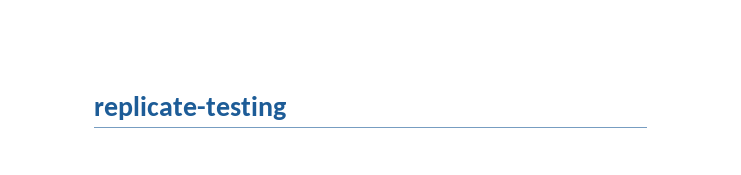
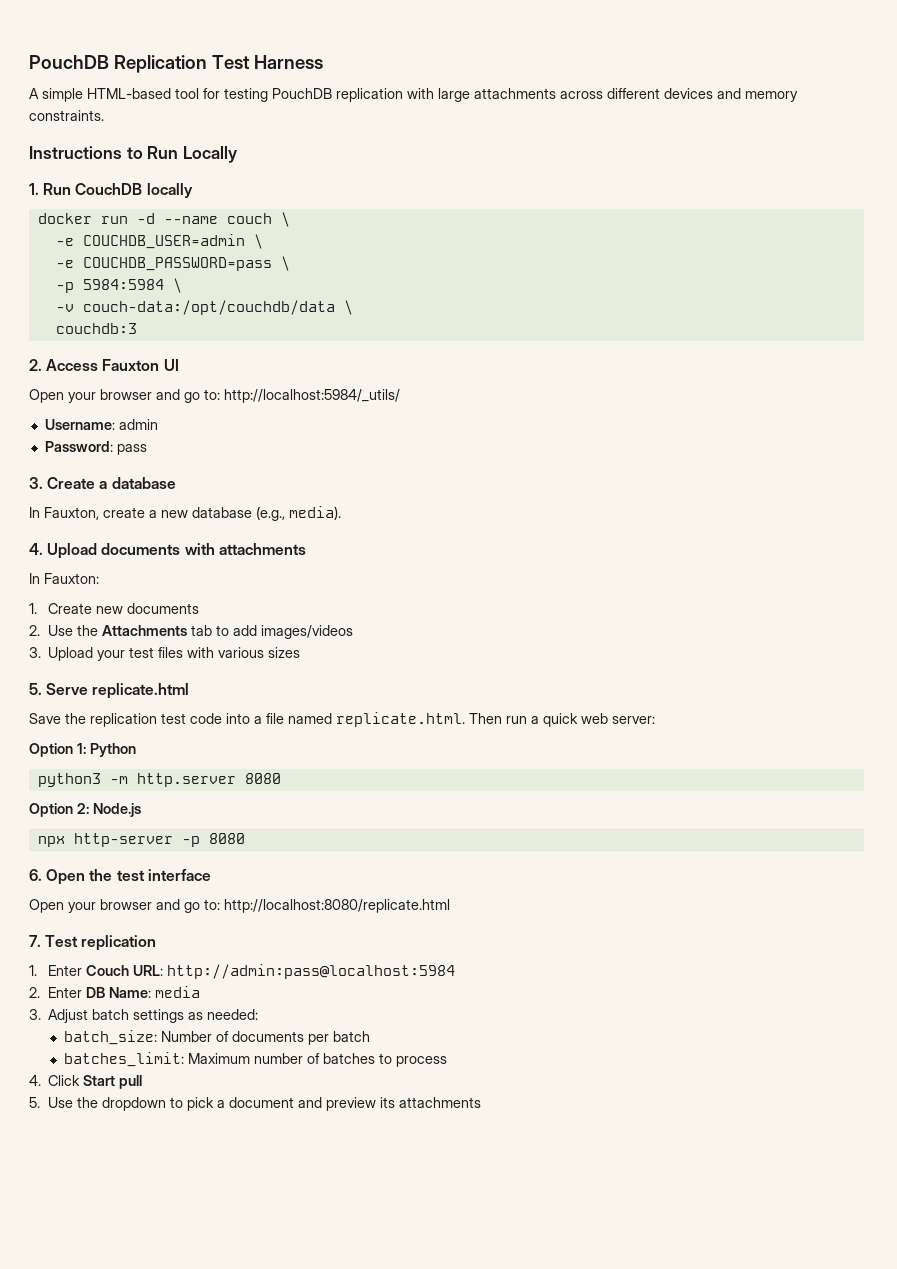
- replicate-testing
+ PouchDB Replication Test Harness
+ A simple HTML-based tool for testing PouchDB replication with large attachments across different devices and memory constraints.
+ Instructions to Run Locally
+ 1. Run CouchDB locally
+ docker run -d --name couch \
+ -e COUCHDB_USER=admin \
+ -e COUCHDB_PASSWORD=pass \
+ -p 5984:5984 \
+ -v couch-data:/opt/couchdb/data \
+ couchdb:3
+ 2. Access Fauxton UI
+ Open your browser and go to: http://localhost:5984/_utils/
+ Username: admin
+ Password: pass
+ 3. Create a database
+ In Fauxton, create a new database (e.g., media).
+ 4. Upload documents with attachments
+ In Fauxton:
+ 1. Create new documents
+ 2. Use the Attachments tab to add images/videos
+ 3. Upload your test files with various sizes
+ 5. Serve replicate.html
+ Save the replication test code into a file named replicate.html. Then run a quick web server:
+ Option 1: Python
+ python3 -m http.server 8080
+ Option 2: Node.js
+ npx http-server -p 8080
+ 6. Open the test interface
+ Open your browser and go to: http://localhost:8080/replicate.html
+ 7. Test replication
+ 1. Enter Couch URL: http://admin:pass@localhost:5984
+ 2. Enter DB Name: media
+ 3. Adjust batch settings as needed:
+ batch_size: Number of documents per batch
+ batches_limit: Maximum number of batches to process
+ 4. Click Start pull
+ 5. Use the dropdown to pick a document and preview its attachments

